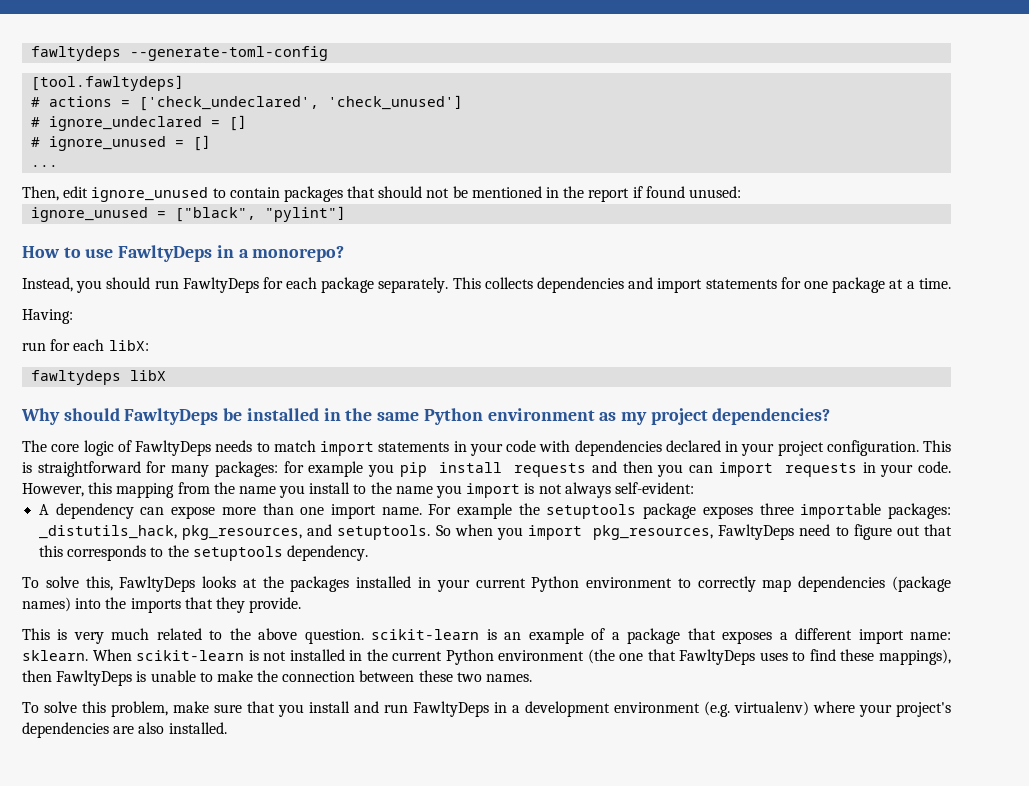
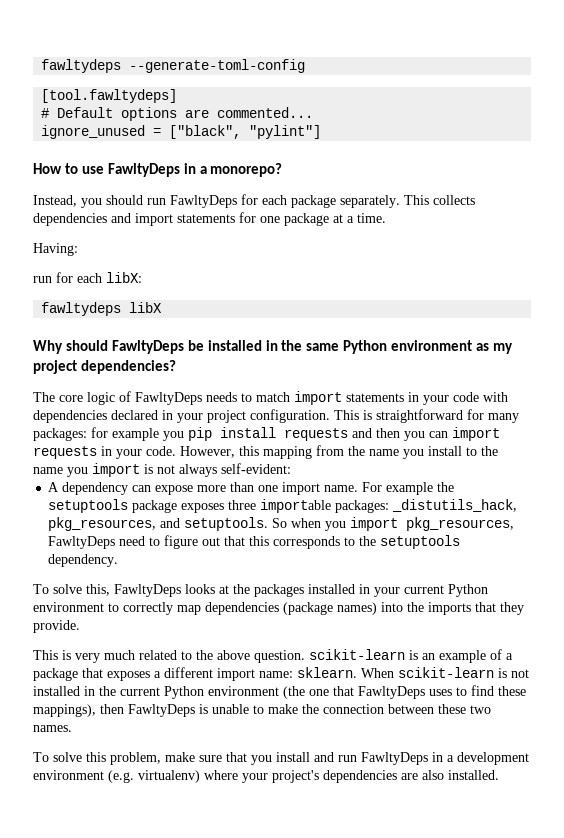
- # actions = ['check_undeclared', 'check_unused']
- # ignore_undeclared = []
- # ignore_unused = []
- ...
- Then, edit ignore_unused to contain packages that should not be mentioned in the report if found unused:
+ # Default options are commented...

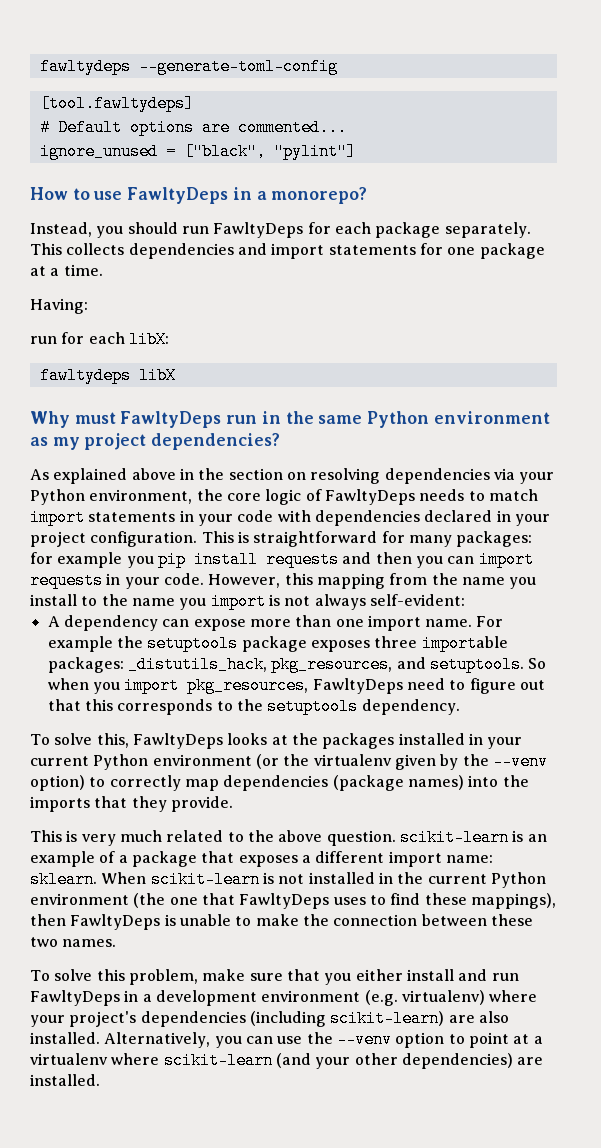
- Why should FawltyDeps be installed in the same Python environment as my project dependencies?
+ Why must FawltyDeps run in the same Python environment as my project dependencies?
- The core logic of FawltyDeps needs to match import statements in your code with dependencies declared in your project configuration.
+ As explained above in the section on resolving dependencies via your Python environment, the core logic of FawltyDeps needs to match import statements in your code with dependencies declared in your project configuration.
- To solve this, FawltyDeps looks at the packages installed in your current Python environment to correctly map dependencies (package names) into the imports that they provide.
+ To solve this, FawltyDeps looks at the packages installed in your current Python environment (or the virtualenv given by the --venv option) to correctly map dependencies (package names) into the imports that they provide.
- To solve this problem, make sure that you install and run FawltyDeps in a development environment (e.g. virtualenv) where your project's dependencies are also installed.
+ To solve this problem, make sure that you either install and run FawltyDeps in a development environment (e.g. virtualenv) where your project's dependencies (including scikit-learn) are also installed.
+ Alternatively, you can use the --venv option to point at a virtualenv where scikit-learn (and your other dependencies) are installed.

